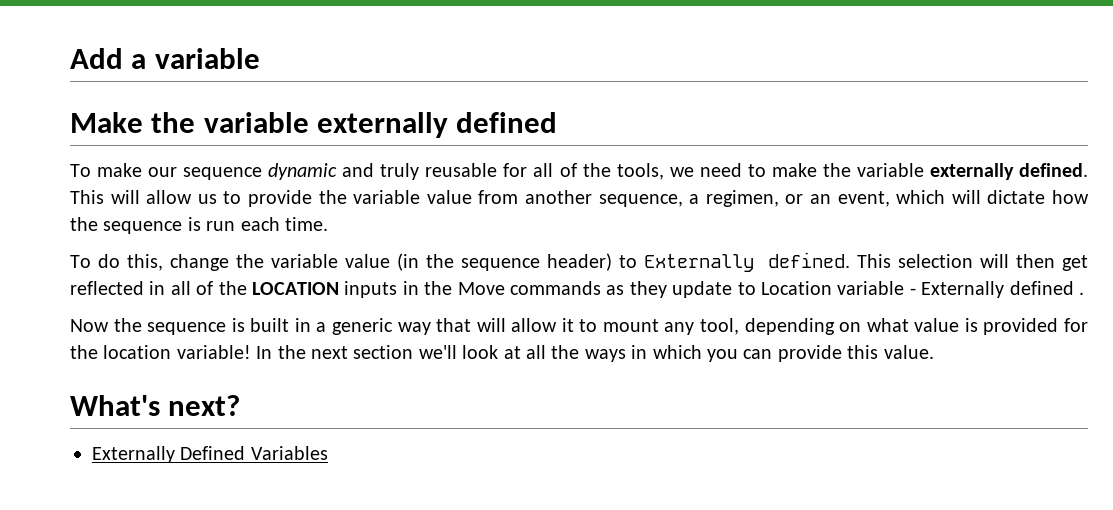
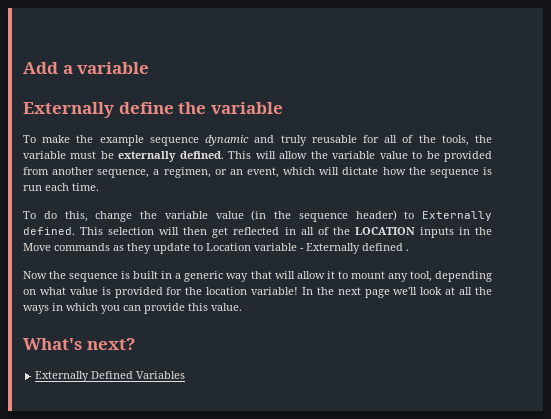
- Make the variable externally defined
+ Externally define the variable
- To make our sequence dynamic and truly reusable for all of the tools, we need to make the variable externally defined.
+ To make the example sequence dynamic and truly reusable for all of the tools, the variable must be externally defined.
- This will allow us to provide the variable value from another sequence, a regimen, or an event, which will dictate how the sequence is run each time.
+ This will allow the variable value to be provided from another sequence, a regimen, or an event, which will dictate how the sequence is run each time.
- In the next section we'll look at all the ways in which you can provide this value.
+ In the next page we'll look at all the ways in which you can provide this value.

